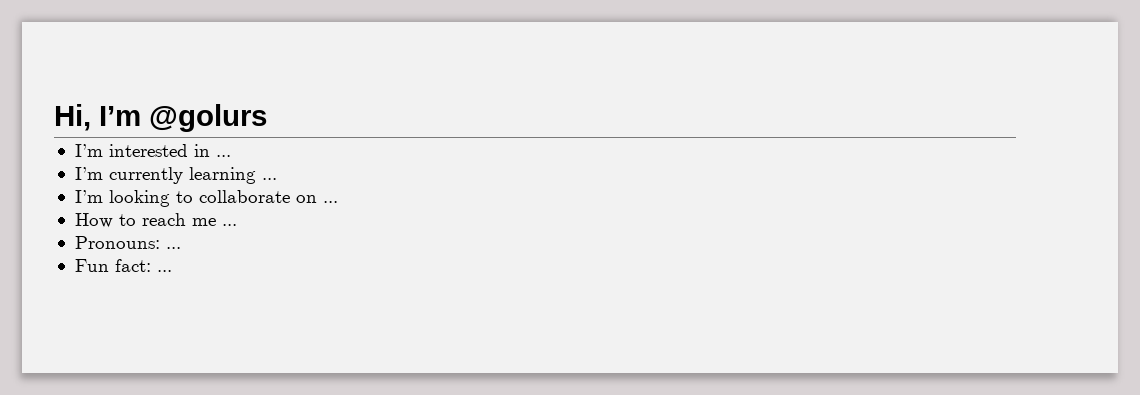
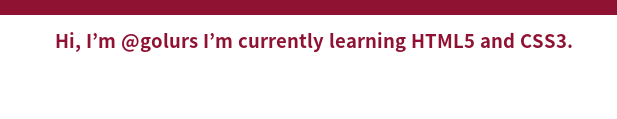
- Hi, I’m @golurs
- I’m interested in ...
- I’m currently learning ...
- I’m looking to collaborate on ...
- How to reach me ...
- Pronouns: ...
- Fun fact: ...
+ Hi, I’m @golurs I’m currently learning HTML5 and CSS3.

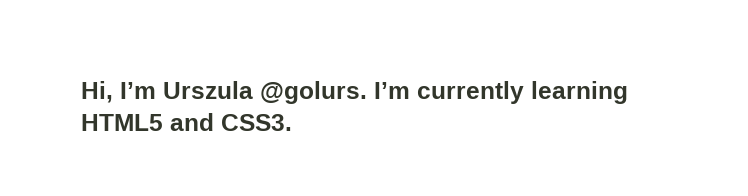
- Hi, I’m @golurs I’m currently learning HTML5 and CSS3.
+ Hi, I’m Urszula @golurs. I’m currently learning HTML5 and CSS3.

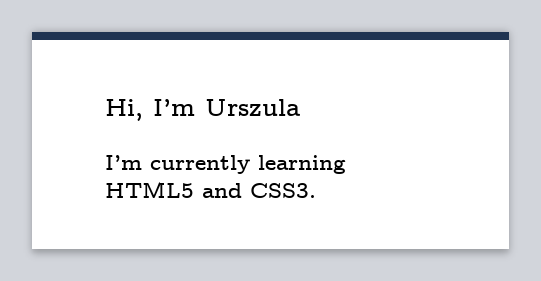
- Hi, I’m Urszula @golurs. I’m currently learning HTML5 and CSS3.
+ Hi, I’m Urszula
+ I’m currently learning HTML5 and CSS3.

